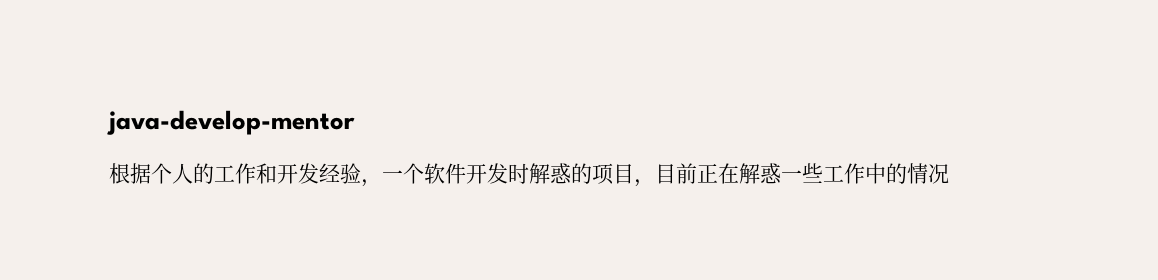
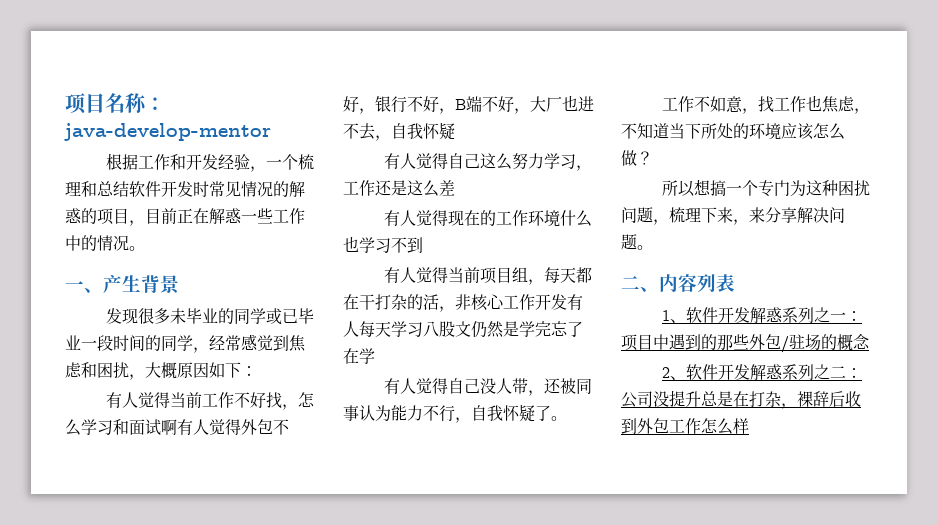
- java-develop-mentor
+ 项目名称：java-develop-mentor
- 根据个人的工作和开发经验，一个软件开发时解惑的项目，目前正在解惑一些工作中的情况
+ 根据工作和开发经验，一个梳理和总结软件开发时常见情况的解惑的项目，目前正在解惑一些工作中的情况。
+ 一、产生背景
+ 发现很多未毕业的同学或已毕业一段时间的同学，经常感觉到焦虑和困扰，大概原因如下：
+ 有人觉得当前工作不好找，怎么学习和面试啊有人觉得外包不好，银行不好，B端不好，大厂也进不去，自我怀疑
+ 有人觉得自己这么努力学习，工作还是这么差
+ 有人觉得现在的工作环境什么也学习不到
+ 有人觉得当前项目组，每天都在干打杂的活，非核心工作开发有人每天学习八股文仍然是学完忘了在学
+ 有人觉得自己没人带，还被同事认为能力不行，自我怀疑了。
+ 工作不如意，找工作也焦虑，不知道当下所处的环境应该怎么做？
+ 所以想搞一个专门为这种困扰问题，梳理下来，来分享解决问题。
+ 二、内容列表
+ 1、软件开发解惑系列之一：项目中遇到的那些外包/驻场的概念
+ 2、软件开发解惑系列之二：公司没提升总是在打杂，裸辞后收到外包工作怎么样

